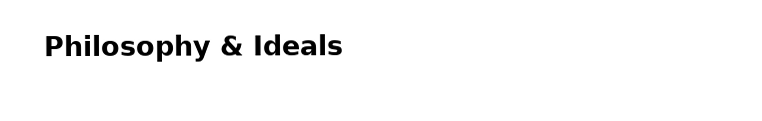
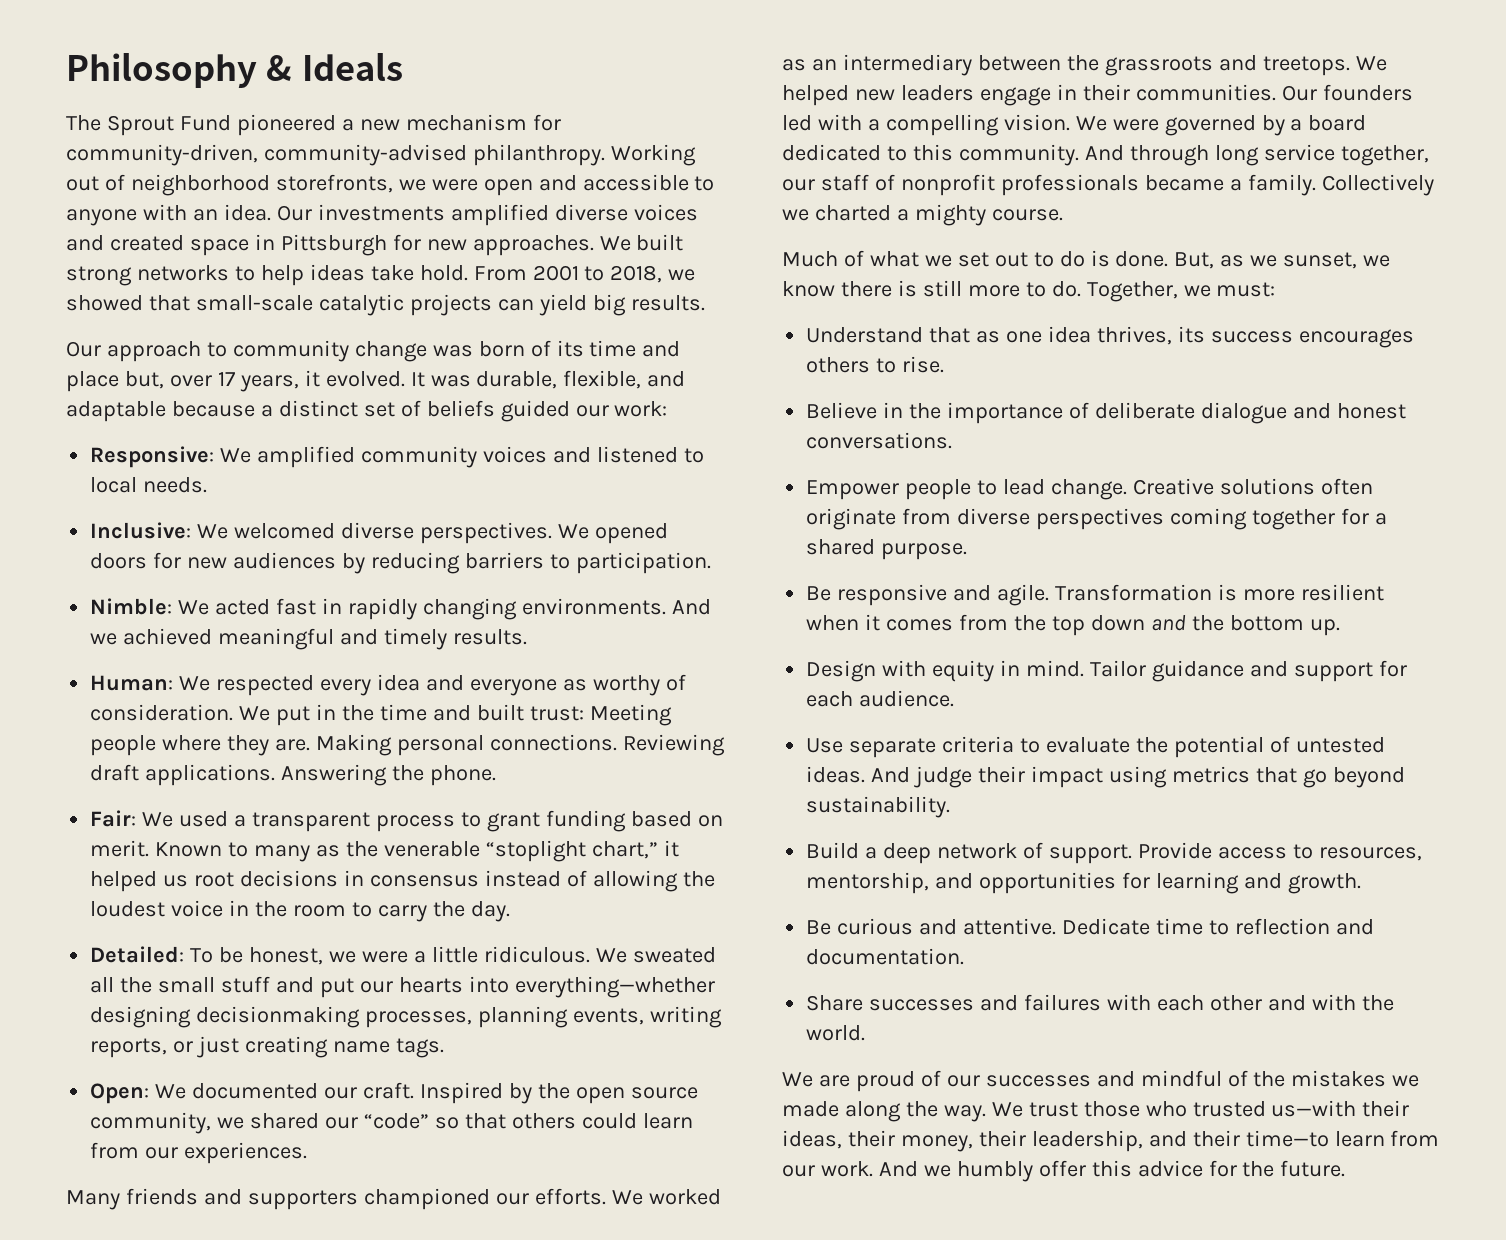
+ The Sprout Fund pioneered a new mechanism for community-driven, community-advised philanthropy. Working out of neighborhood storefronts, we were open and accessible to anyone with an idea. Our investments amplified diverse voices and created space in Pittsburgh for new approaches. We built strong networks to help ideas take hold. From 2001 to 2018, we showed that small-scale catalytic projects can yield big results.
+ Our approach to community change was born of its time and place but, over 17 years, it evolved. It was durable, flexible, and adaptable because a distinct set of beliefs guided our work:
+ Responsive: We amplified community voices and listened to local needs.
+ Inclusive: We welcomed diverse perspectives. We opened doors for new audiences by reducing barriers to participation.
+ Nimble: We acted fast in rapidly changing environments. And we achieved meaningful and timely results.
+ Human: We respected every idea and everyone as worthy of consideration. We put in the time and built trust: Meeting people where they are. Making personal connections. Reviewing draft applications. Answering the phone.
+ Fair: We used a transparent process to grant funding based on merit. Known to many as the venerable “stoplight chart,” it helped us root decisions in consensus instead of allowing the loudest voice in the room to carry the day.
+ Detailed: To be honest, we were a little ridiculous. We sweated all the small stuff and put our hearts into everything—whether designing decisionmaking processes, planning events, writing reports, or just creating name tags.
+ Open: We documented our craft. Inspired by the open source community, we shared our “code” so that others could learn from our experiences.
+ Many friends and supporters championed our efforts. We worked as an intermediary between the grassroots and treetops. We helped new leaders engage in their communities. Our founders led with a compelling vision. We were governed by a board dedicated to this community. And through long service together, our staff of nonprofit professionals became a family. Collectively we charted a mighty course.
+ Much of what we set out to do is done. But, as we sunset, we know there is still more to do. Together, we must:
+ Understand that as one idea thrives, its success encourages others to rise.
+ Believe in the importance of deliberate dialogue and honest conversations.
+ Empower people to lead change. Creative solutions often originate from diverse perspectives coming together for a shared purpose.
+ Be responsive and agile. Transformation is more resilient when it comes from the top down and the bottom up.
+ Design with equity in mind. Tailor guidance and support for each audience.
+ Use separate criteria to evaluate the potential of untested ideas. And judge their impact using metrics that go beyond sustainability.
+ Build a deep network of support. Provide access to resources, mentorship, and opportunities for learning and growth.
+ Be curious and attentive. Dedicate time to reflection and documentation.
+ Share successes and failures with each other and with the world.
+ We are proud of our successes and mindful of the mistakes we made along the way. We trust those who trusted us—with their ideas, their money, their leadership, and their time—to learn from our work. And we humbly offer this advice for the future.

